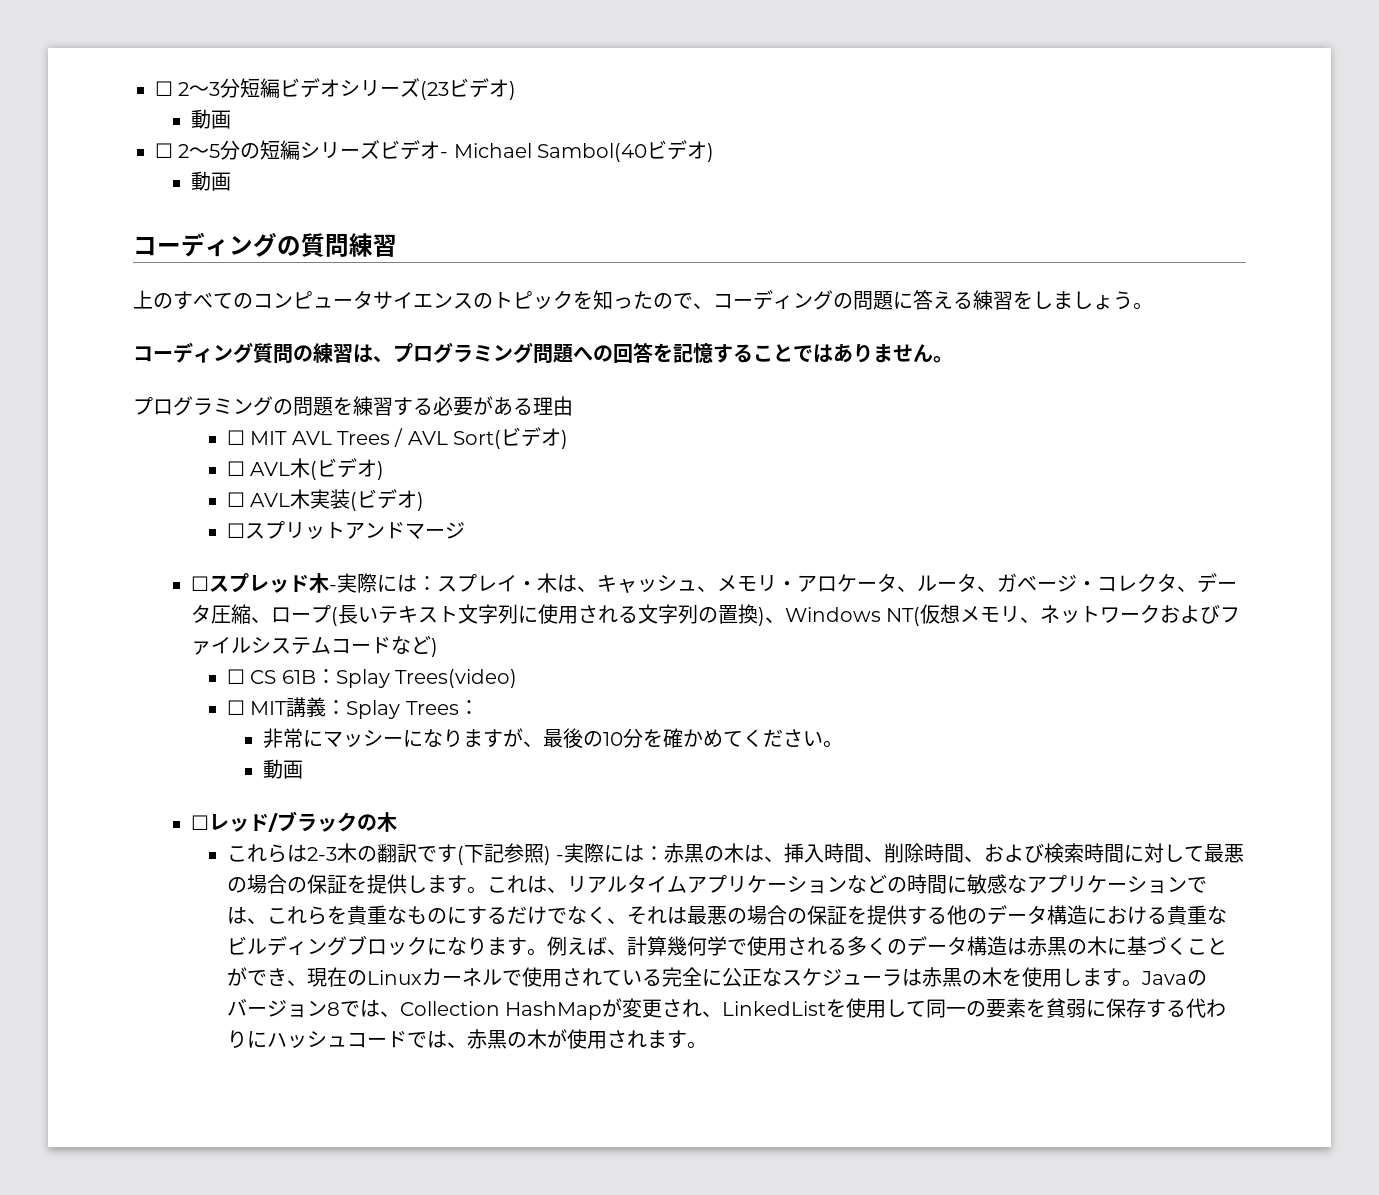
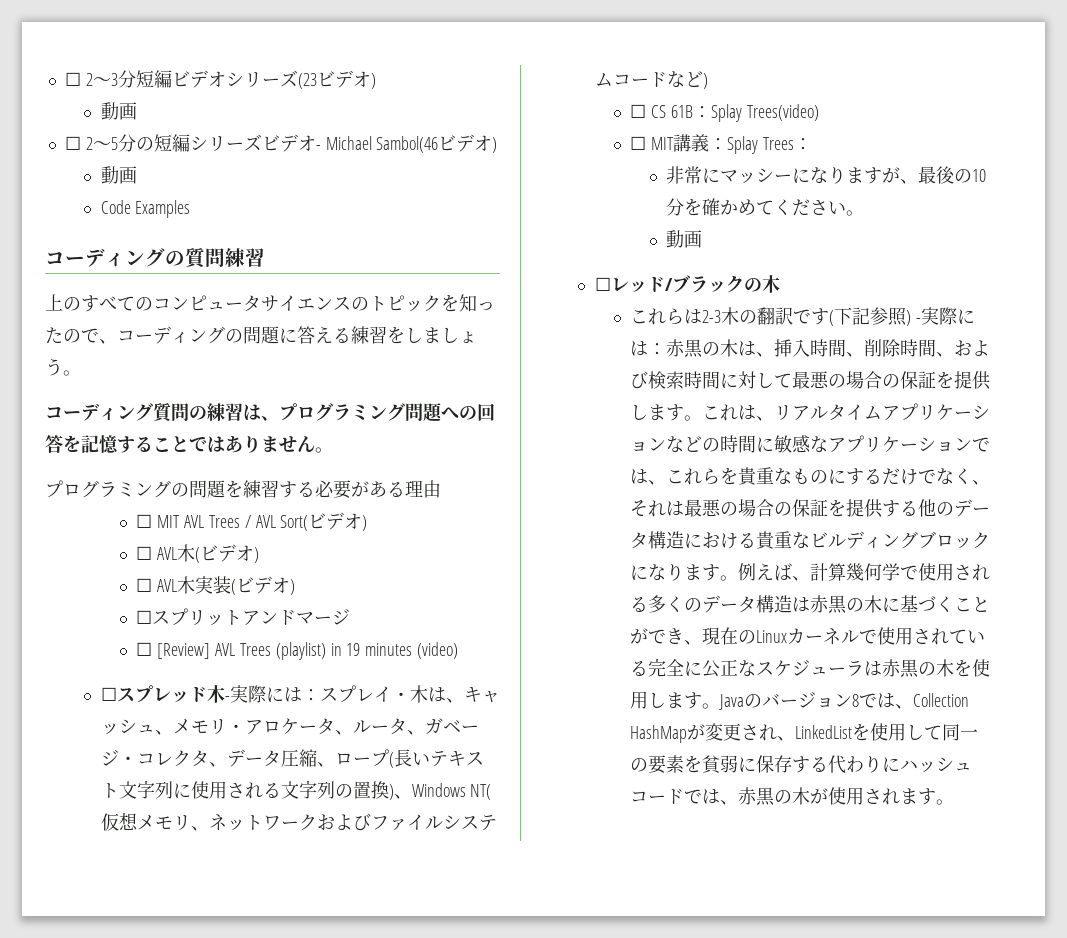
- ☐ 2〜5分の短編シリーズビデオ- Michael Sambol(40ビデオ)
+ ☐ 2〜5分の短編シリーズビデオ- Michael Sambol(46ビデオ)
  動画
+ Code Examples
+ ☐ [Review] AVL Trees (playlist) in 19 minutes (video)

